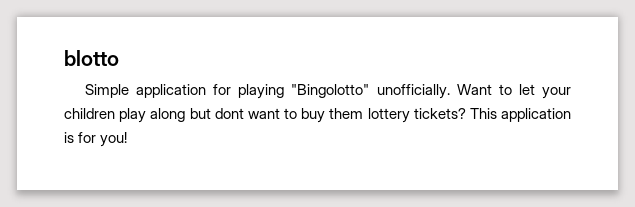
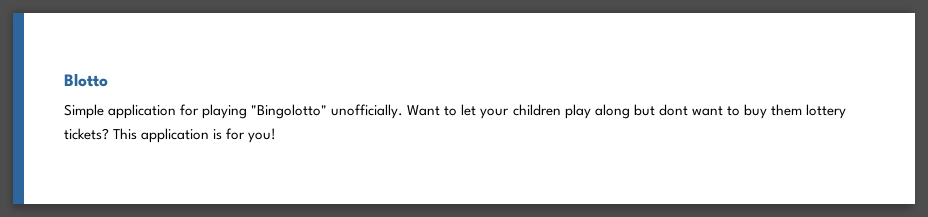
- blotto
+ Blotto

